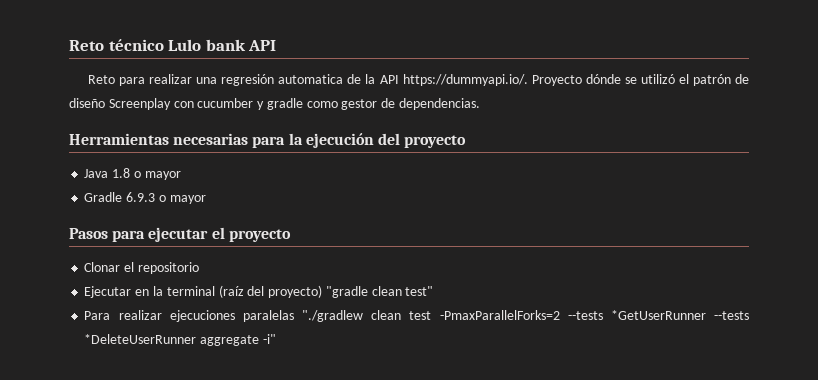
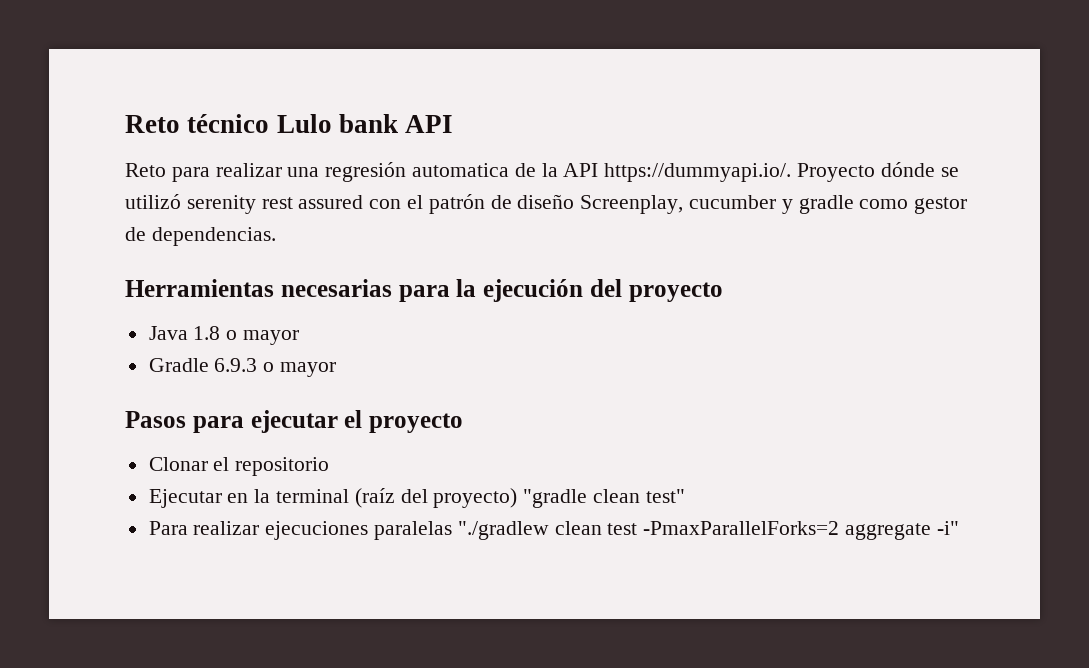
- Reto para realizar una regresión automatica de la API https://dummyapi.io/. Proyecto dónde se utilizó el patrón de diseño Screenplay con cucumber y gradle como gestor de dependencias.
+ Reto para realizar una regresión automatica de la API https://dummyapi.io/. Proyecto dónde se utilizó serenity rest assured con el patrón de diseño Screenplay, cucumber y gradle como gestor de dependencias.
- Para realizar ejecuciones paralelas "./gradlew clean test -PmaxParallelForks=2 --tests *GetUserRunner --tests *DeleteUserRunner aggregate -i"
+ Para realizar ejecuciones paralelas "./gradlew clean test -PmaxParallelForks=2 aggregate -i"

